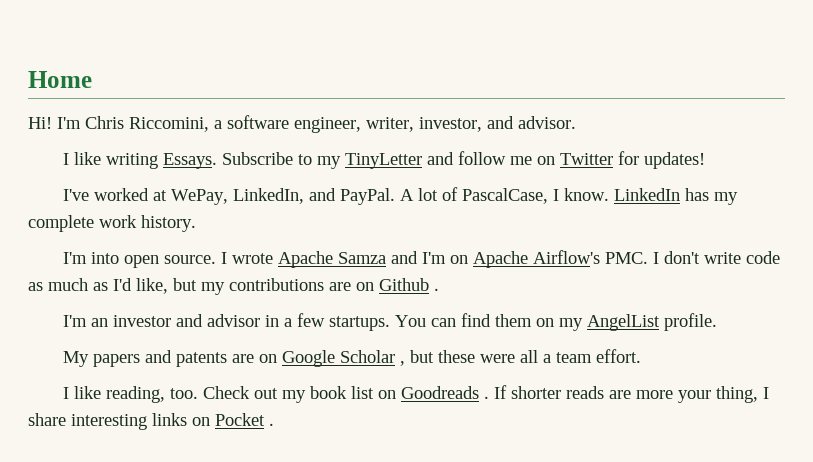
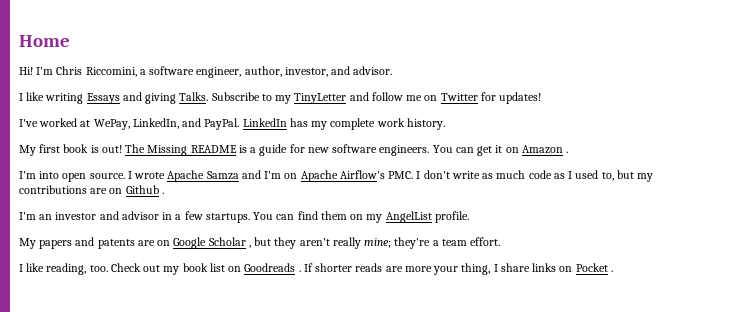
- I'm Chris Riccomini, a software engineer, writer, investor, and advisor.
+ I'm Chris Riccomini, a software engineer, author, investor, and advisor.
- I like writing Essays.
+ I like writing Essays and giving Talks.
- A lot of PascalCase, I know.
+ My first book is out! The Missing README is a guide for new software engineers. You can get it on Amazon .
- I wrote Apache Samza and I'm on Apache Airflow's PMC. I don't write code as much as I'd like, but my contributions are on Github .
+ I wrote Apache Samza and I'm on Apache Airflow's PMC. I don't write as much code as I used to, but my contributions are on Github .
- My papers and patents are on Google Scholar , but these were all a team effort.
+ My papers and patents are on Google Scholar , but they aren't really mine; they're a team effort.
- If shorter reads are more your thing, I share interesting links on Pocket .
+ If shorter reads are more your thing, I share links on Pocket .

